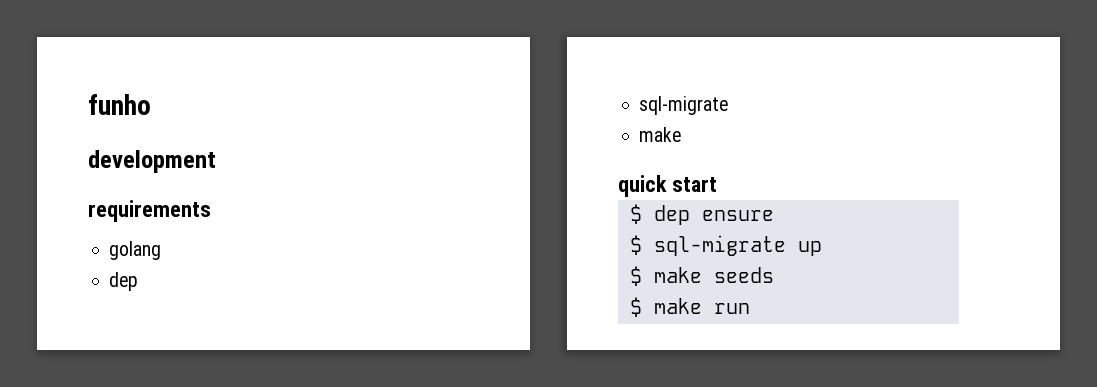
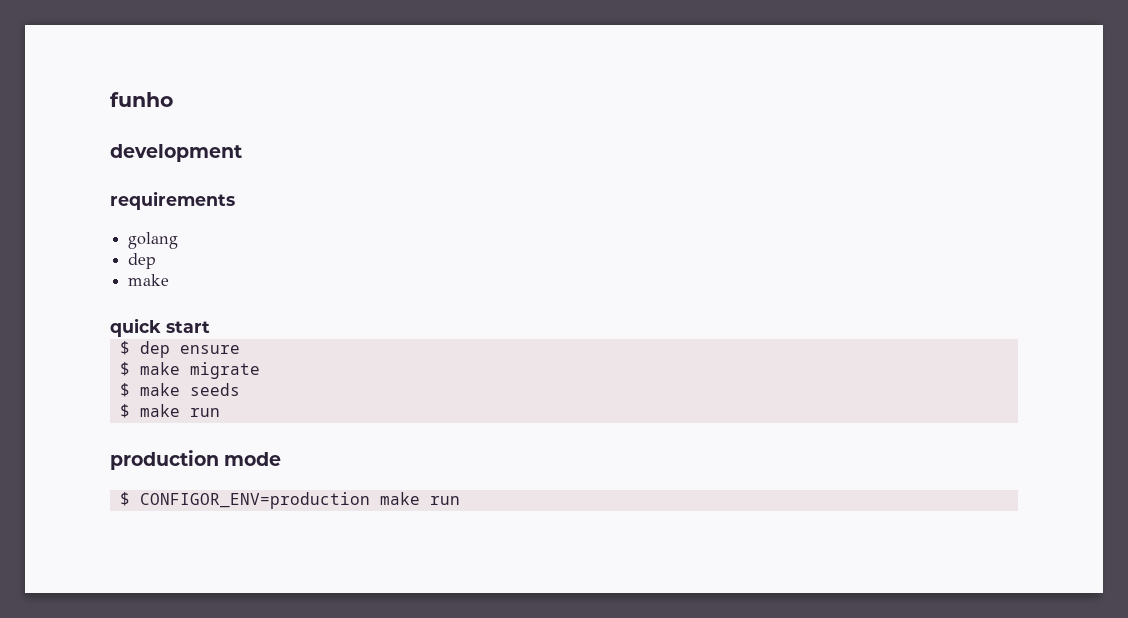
  golang
  dep
- sql-migrate
- $ sql-migrate up
+ $ make migrate
+ production mode
+ $ CONFIGOR_ENV=production make run

